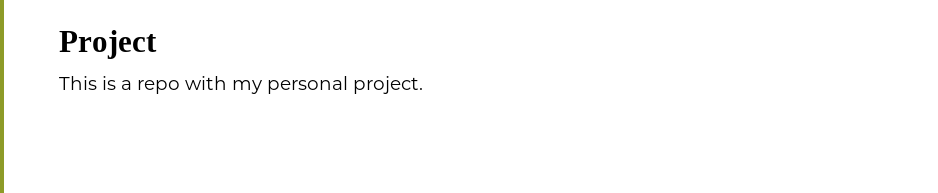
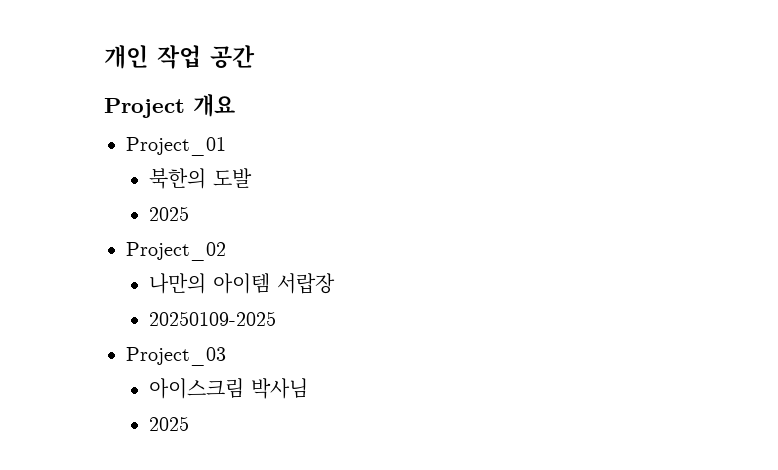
- Project
- This is a repo with my personal project.
+ 개인 작업 공간
+ Project 개요
+ Project_01
+ 북한의 도발
+ 2025
+ Project_02
+ 나만의 아이템 서랍장
+ 20250109-2025
+ Project_03
+ 아이스크림 박사님
+ 2025

